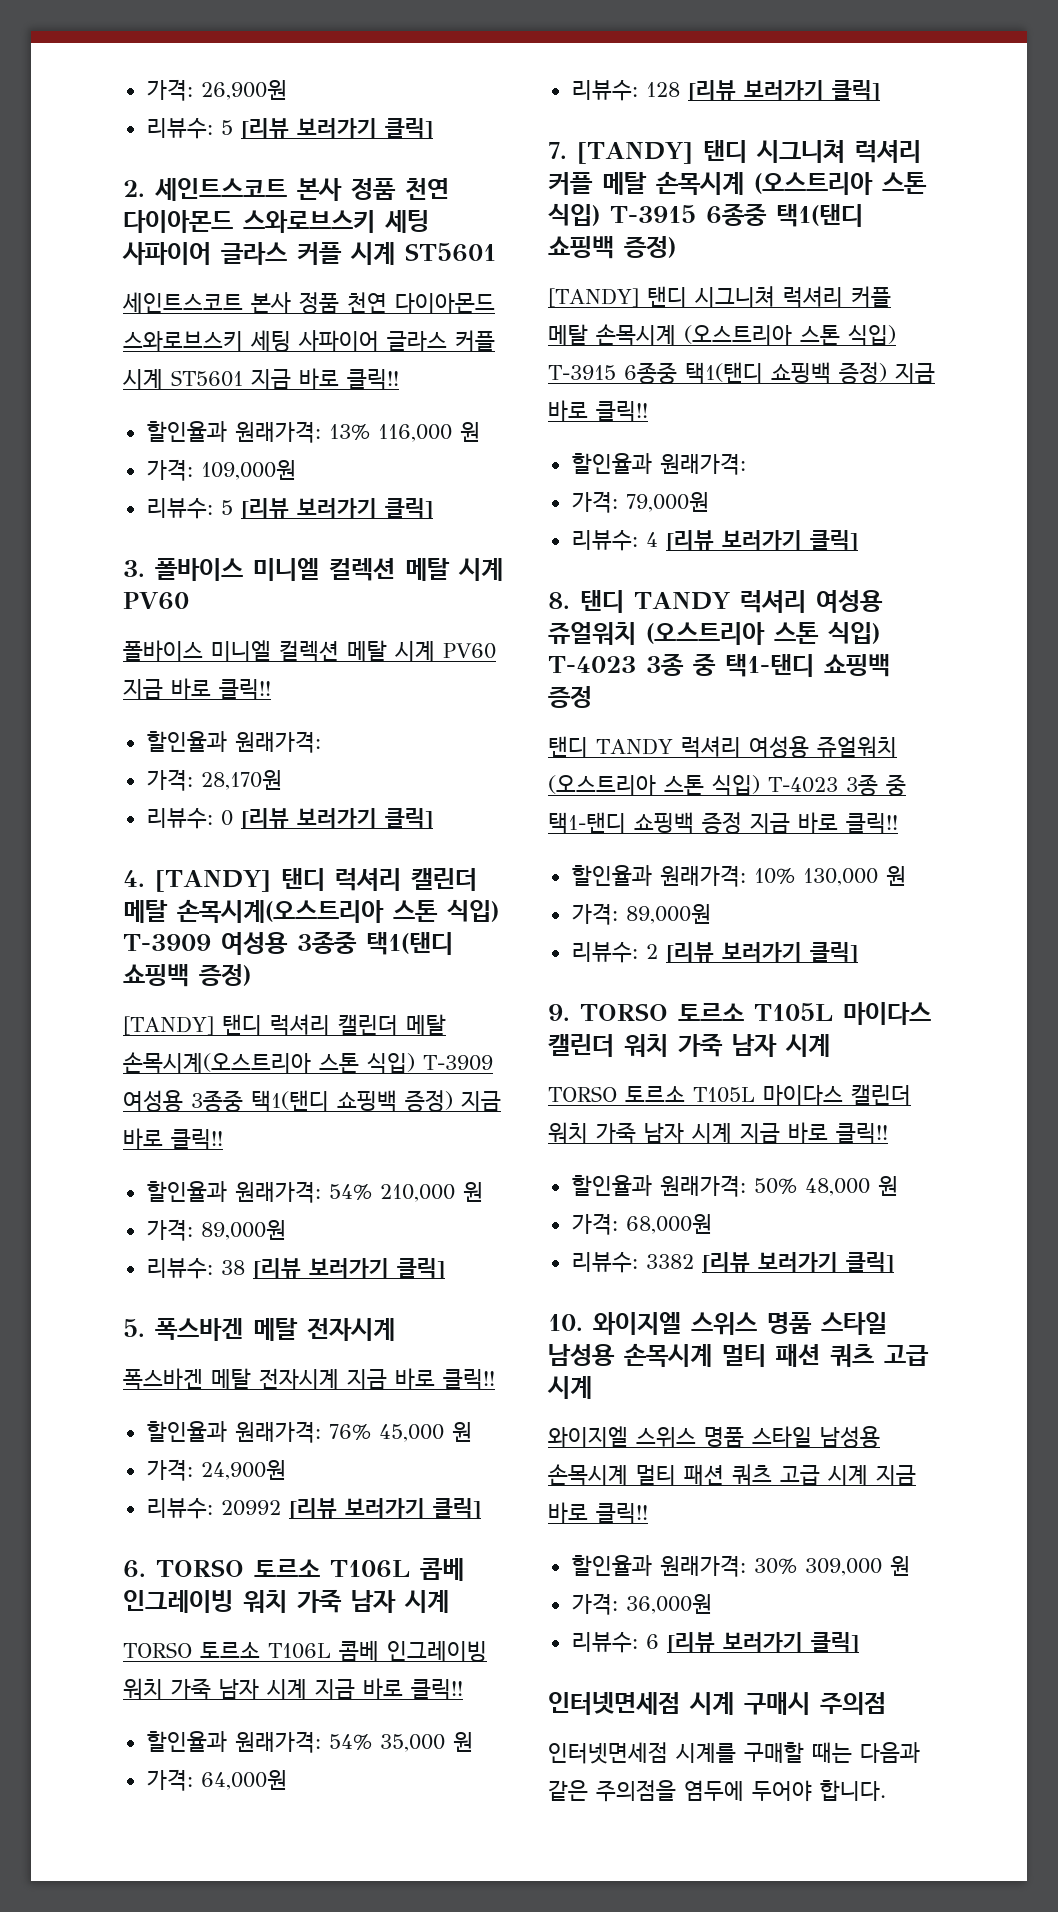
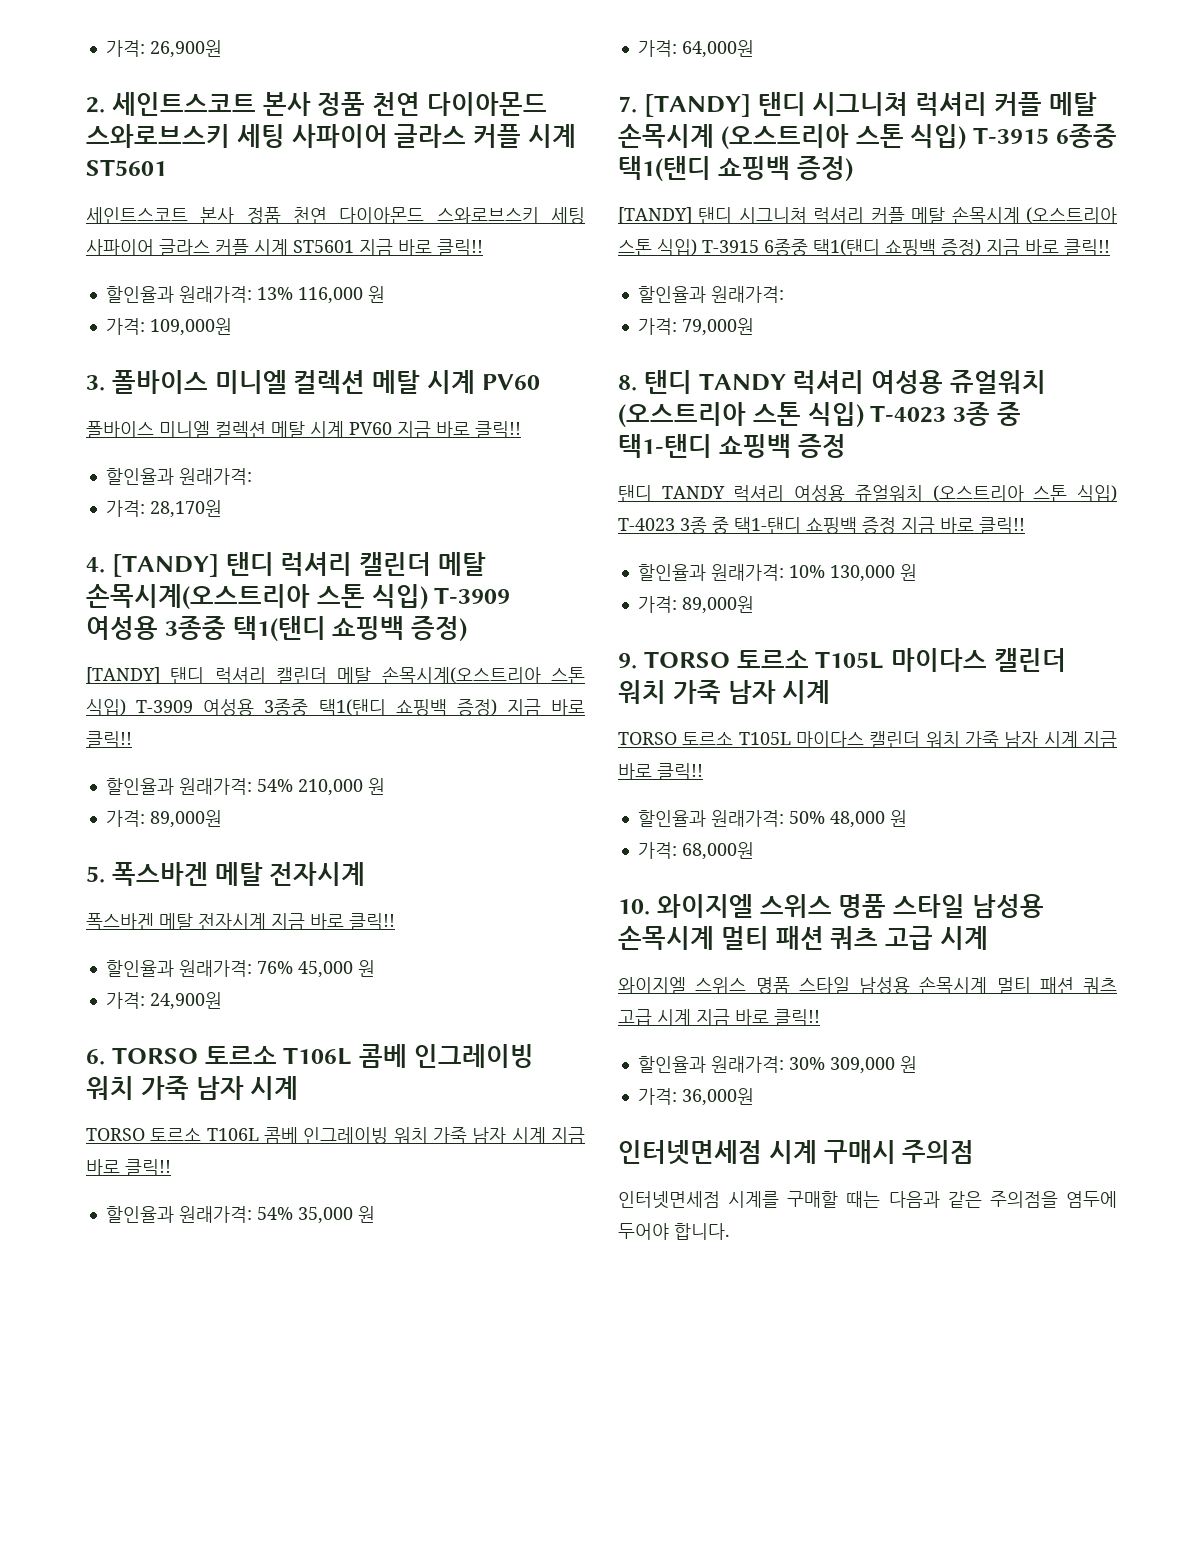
  가격: 26,900원
- 리뷰수: 5 [리뷰 보러가기 클릭]
  가격: 109,000원
- 리뷰수: 5 [리뷰 보러가기 클릭]
- 리뷰수: 0 [리뷰 보러가기 클릭]
- 리뷰수: 38 [리뷰 보러가기 클릭]
- 리뷰수: 20992 [리뷰 보러가기 클릭]
- 리뷰수: 128 [리뷰 보러가기 클릭]
- 리뷰수: 4 [리뷰 보러가기 클릭]
- 리뷰수: 2 [리뷰 보러가기 클릭]
- 리뷰수: 3382 [리뷰 보러가기 클릭]
- 리뷰수: 6 [리뷰 보러가기 클릭]

